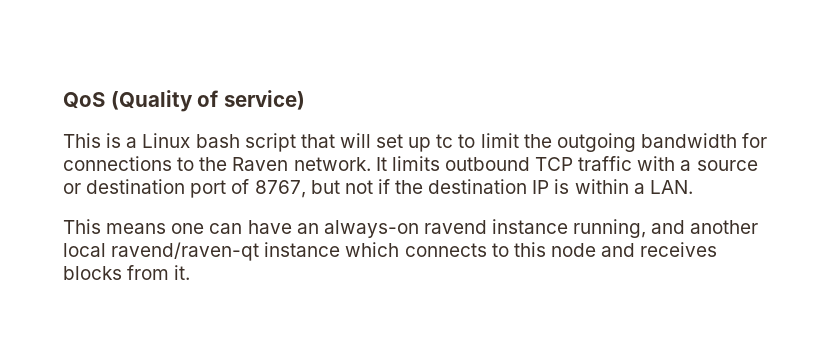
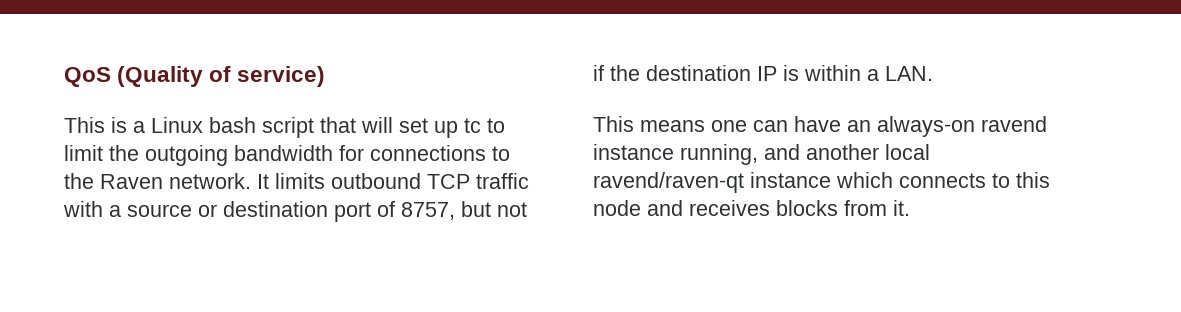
- It limits outbound TCP traffic with a source or destination port of 8767, but not if the destination IP is within a LAN.
+ It limits outbound TCP traffic with a source or destination port of 8757, but not if the destination IP is within a LAN.

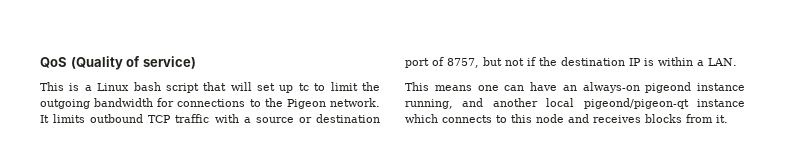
- This is a Linux bash script that will set up tc to limit the outgoing bandwidth for connections to the Raven network.
+ This is a Linux bash script that will set up tc to limit the outgoing bandwidth for connections to the Pigeon network.
- This means one can have an always-on ravend instance running, and another local ravend/raven-qt instance which connects to this node and receives blocks from it.
+ This means one can have an always-on pigeond instance running, and another local pigeond/pigeon-qt instance which connects to this node and receives blocks from it.

